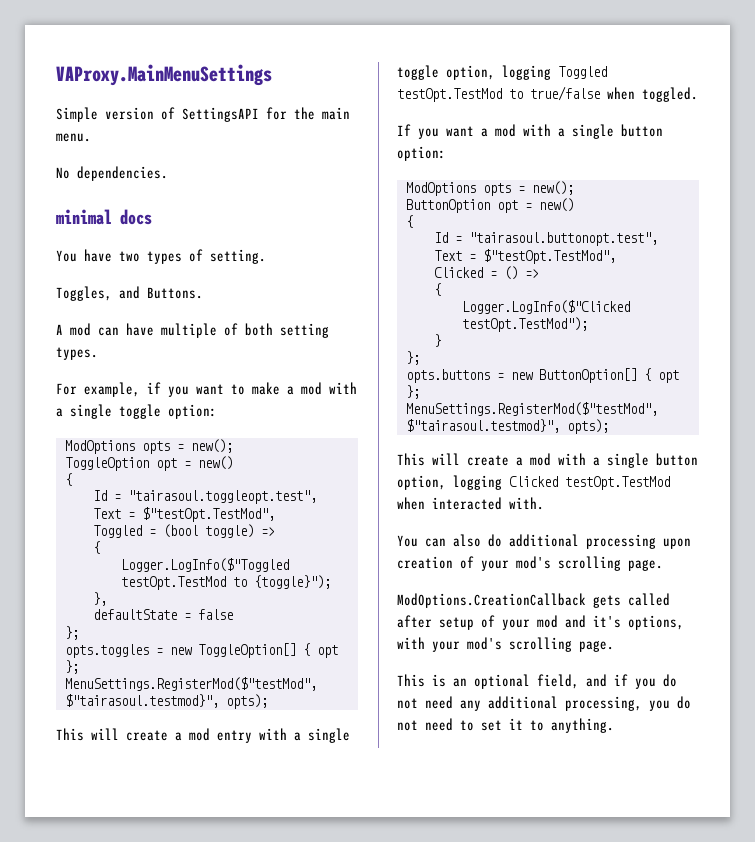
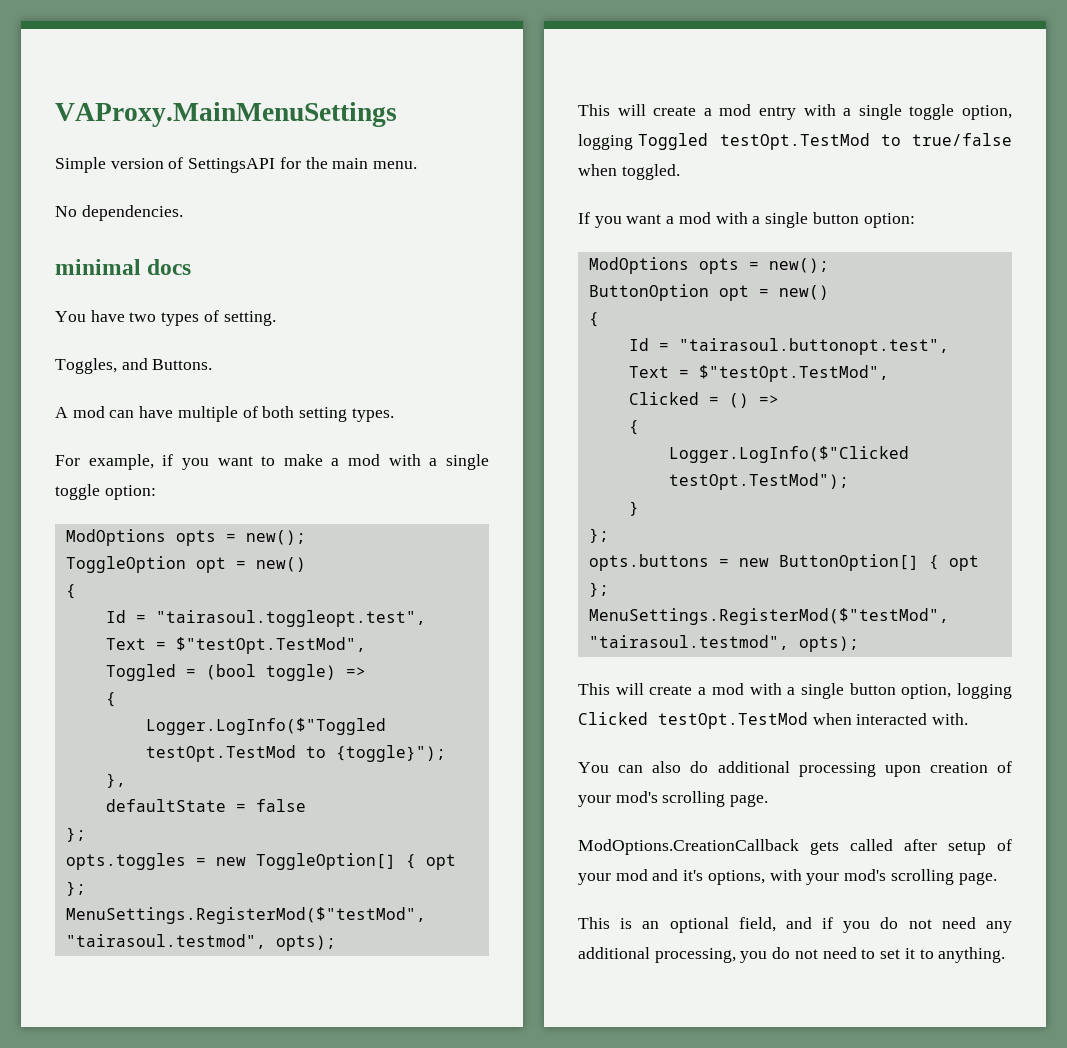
  opts.toggles = new ToggleOption[] { opt };
- MenuSettings.RegisterMod($"testMod", $"tairasoul.testmod}", opts);
+ MenuSettings.RegisterMod($"testMod", "tairasoul.testmod", opts);
  opts.buttons = new ButtonOption[] { opt };
- MenuSettings.RegisterMod($"testMod", $"tairasoul.testmod}", opts);
+ MenuSettings.RegisterMod($"testMod", "tairasoul.testmod", opts);

